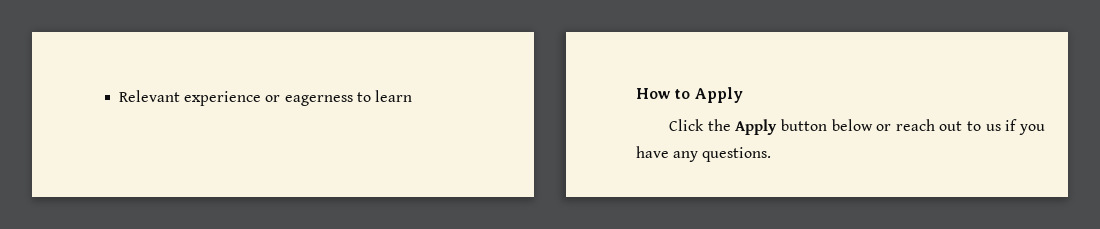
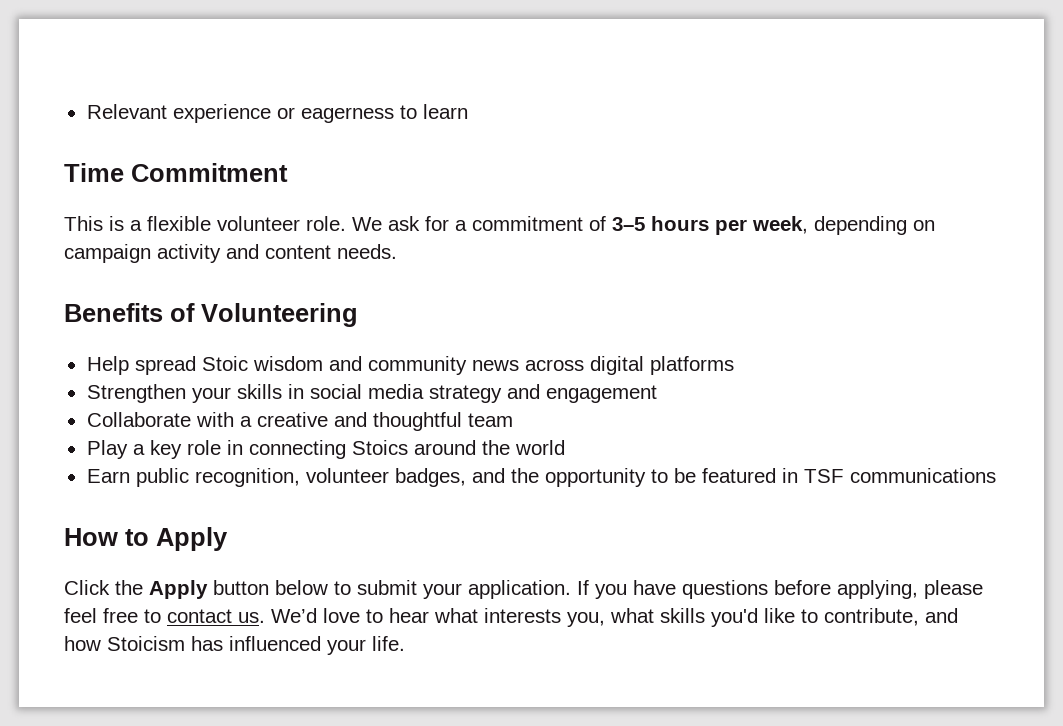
+ Time Commitment
+ This is a flexible volunteer role. We ask for a commitment of 3–5 hours per week, depending on campaign activity and content needs.
+ Benefits of Volunteering
+ Help spread Stoic wisdom and community news across digital platforms
+ Strengthen your skills in social media strategy and engagement
+ Collaborate with a creative and thoughtful team
+ Play a key role in connecting Stoics around the world
+ Earn public recognition, volunteer badges, and the opportunity to be featured in TSF communications
- Click the Apply button below or reach out to us if you have any questions.
+ Click the Apply button below to submit your application. If you have questions before applying, please feel free to contact us. We’d love to hear what interests you, what skills you'd like to contribute, and how Stoicism has influenced your life.

